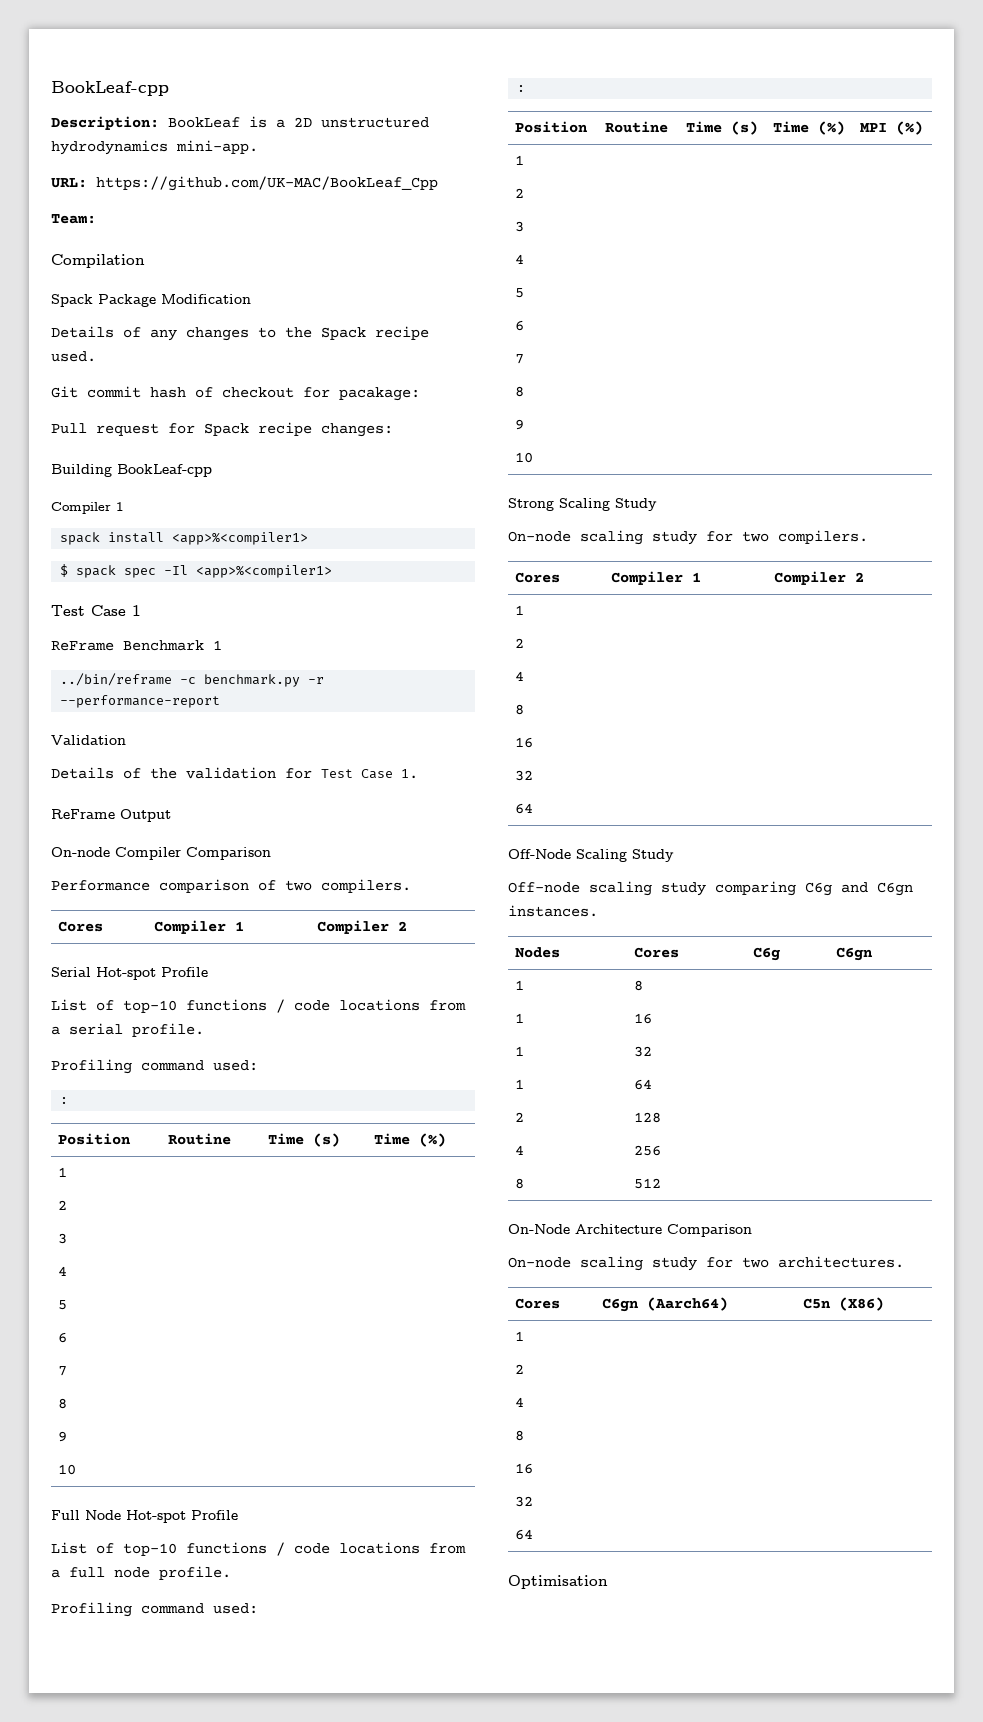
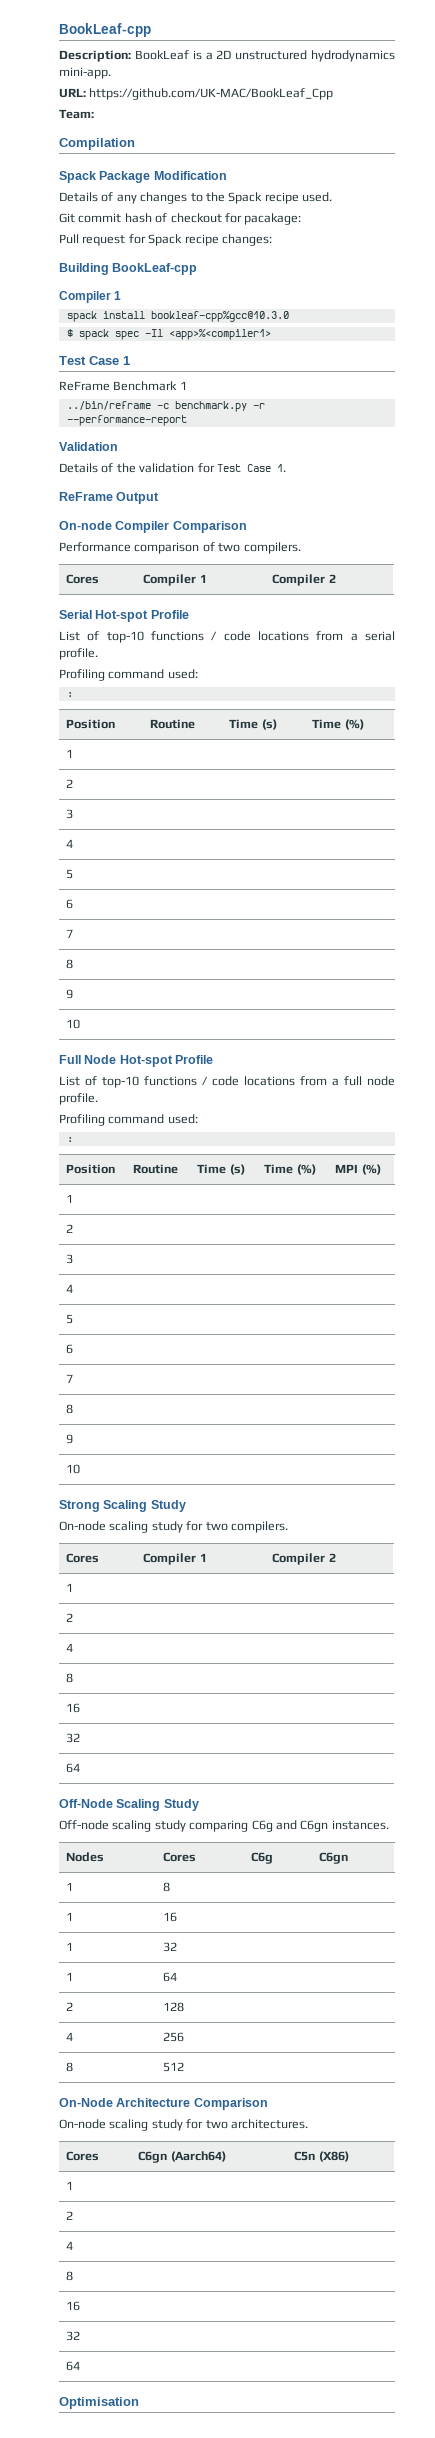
- spack install <app>%<compiler1>
+ spack install bookleaf-cpp%gcc@10.3.0

